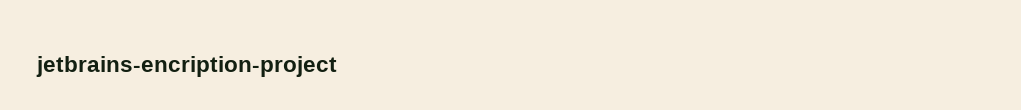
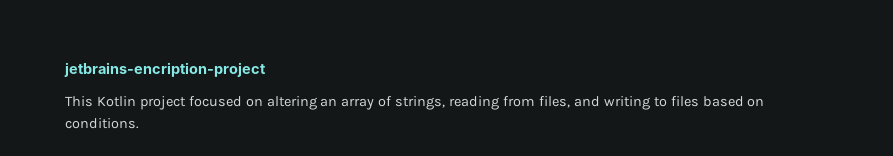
+ This Kotlin project focused on altering an array of strings, reading from files, and writing to files based on conditions.

